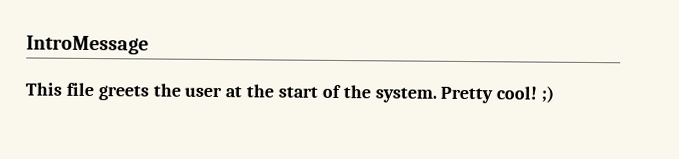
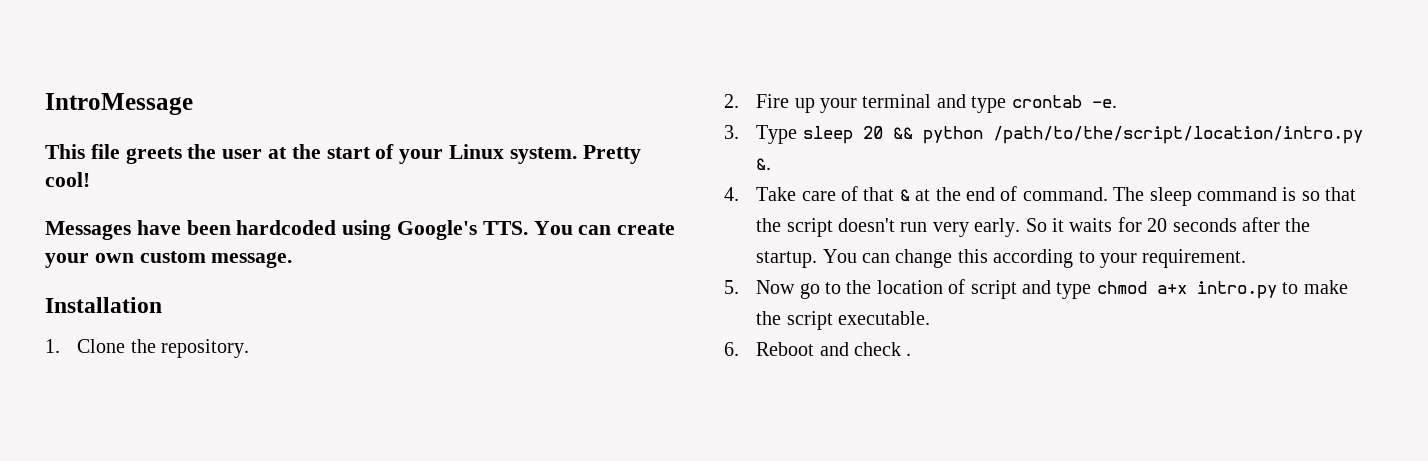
- This file greets the user at the start of the system.
+ This file greets the user at the start of your Linux system.
- Pretty cool! ;)
+ Pretty cool!
+ Messages have been hardcoded using Google's TTS. You can create your own custom message.
+ Installation
+ 1. Clone the repository.
+ 2. Fire up your terminal and type crontab -e.
+ 3. Type sleep 20 && python /path/to/the/script/location/intro.py &.
+ 4. Take care of that & at the end of command. The sleep command is so that the script doesn't run very early. So it waits for 20 seconds after the startup. You can change this according to your requirement.
+ 5. Now go to the location of script and type chmod a+x intro.py to make the script executable.
+ 6. Reboot and check .

